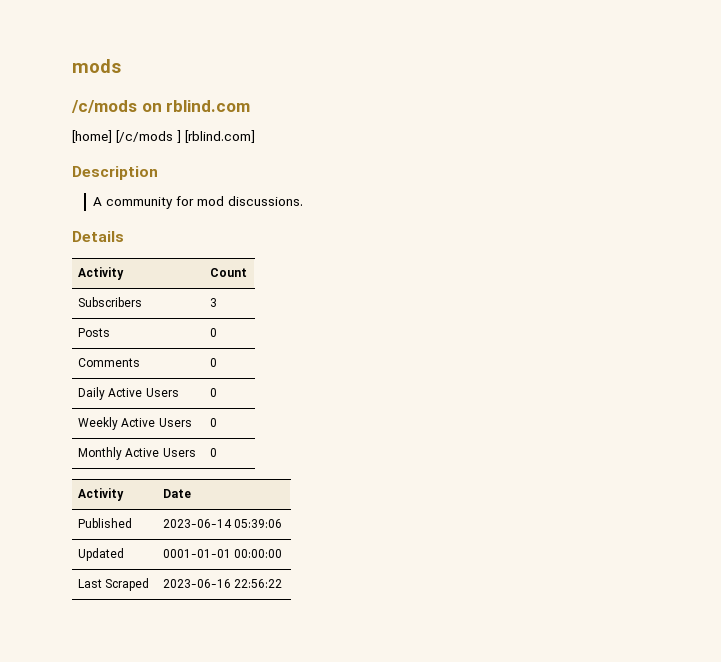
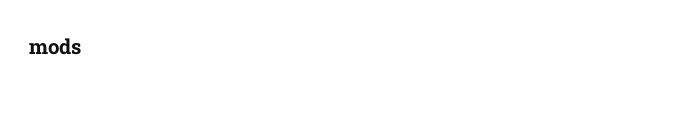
- /c/mods on rblind.com
- [home] [/c/mods ] [rblind.com]
- Description
- A community for mod discussions.
- Details
- Activity | Count
- Subscribers | 3
- Posts | 0
- Comments | 0
- Daily Active Users | 0
- Weekly Active Users | 0
- Monthly Active Users | 0
- Activity | Date
- Published | 2023-06-14 05:39:06
- Updated | 0001-01-01 00:00:00
- Last Scraped | 2023-06-16 22:56:22

